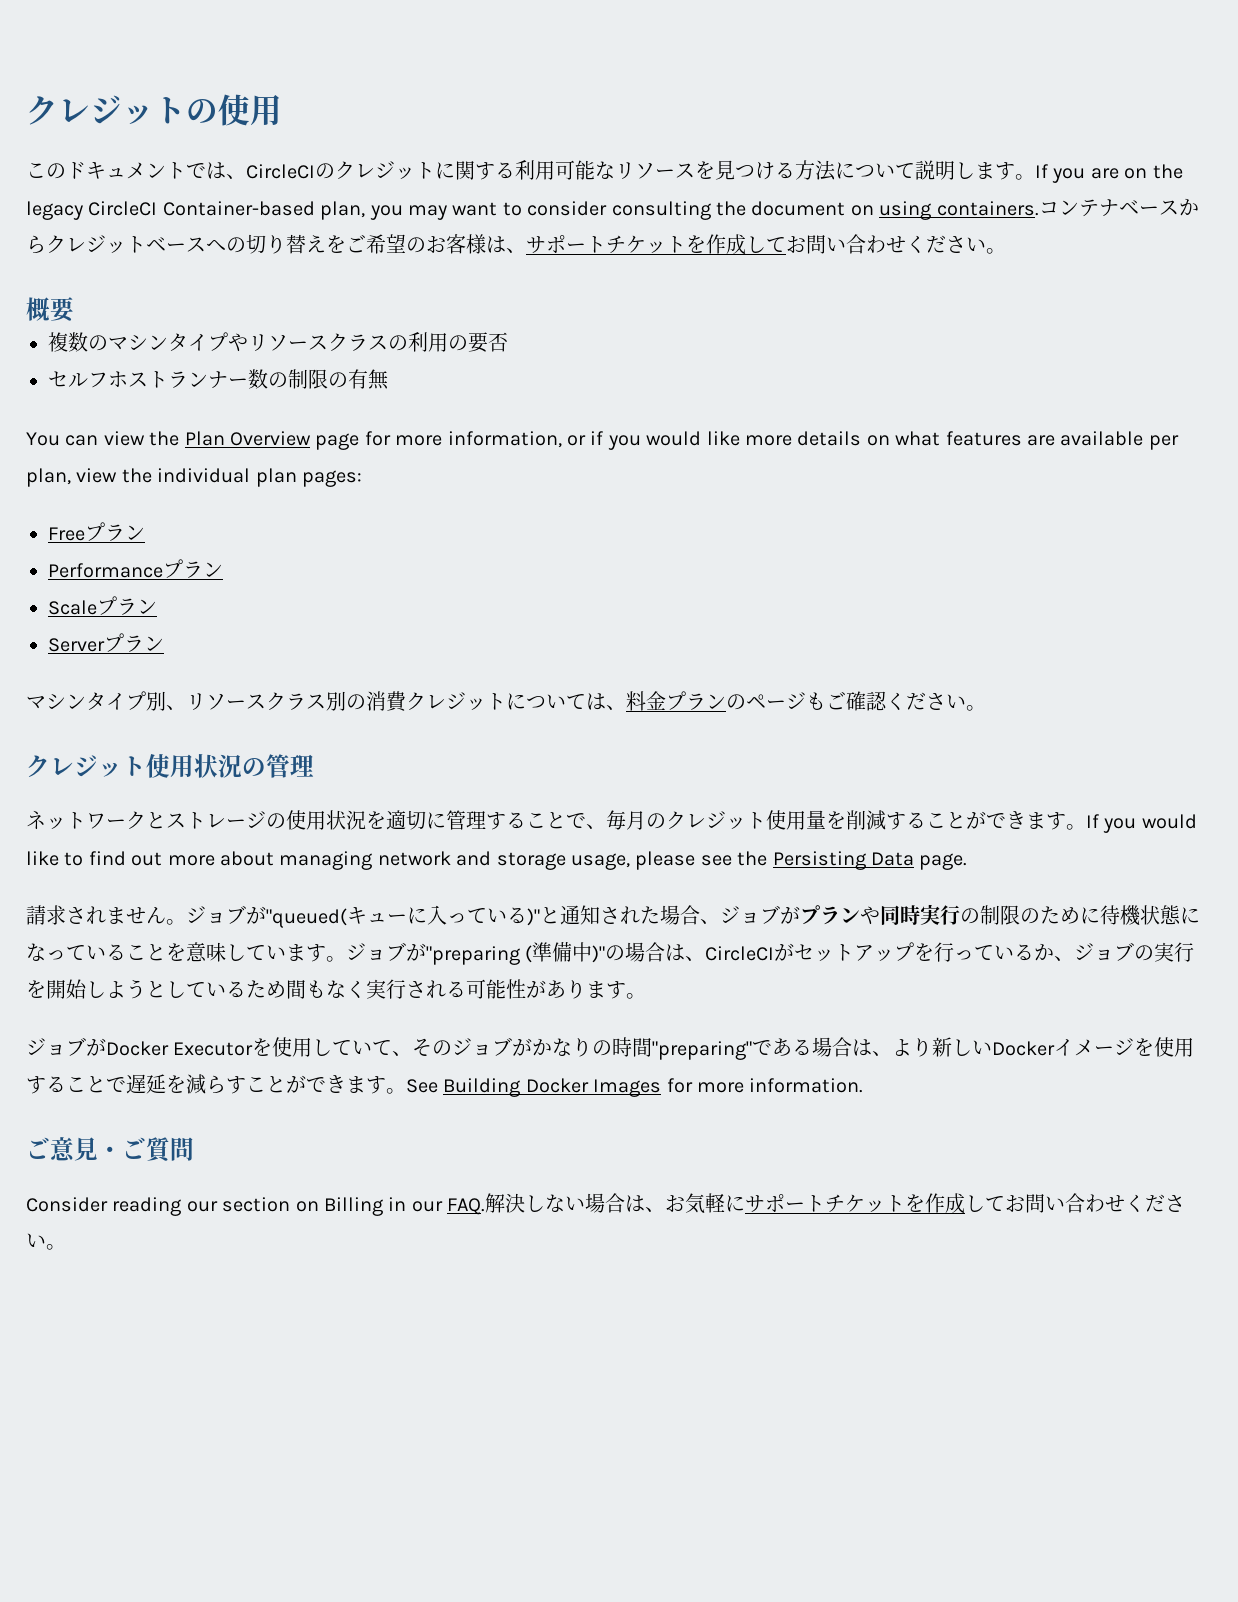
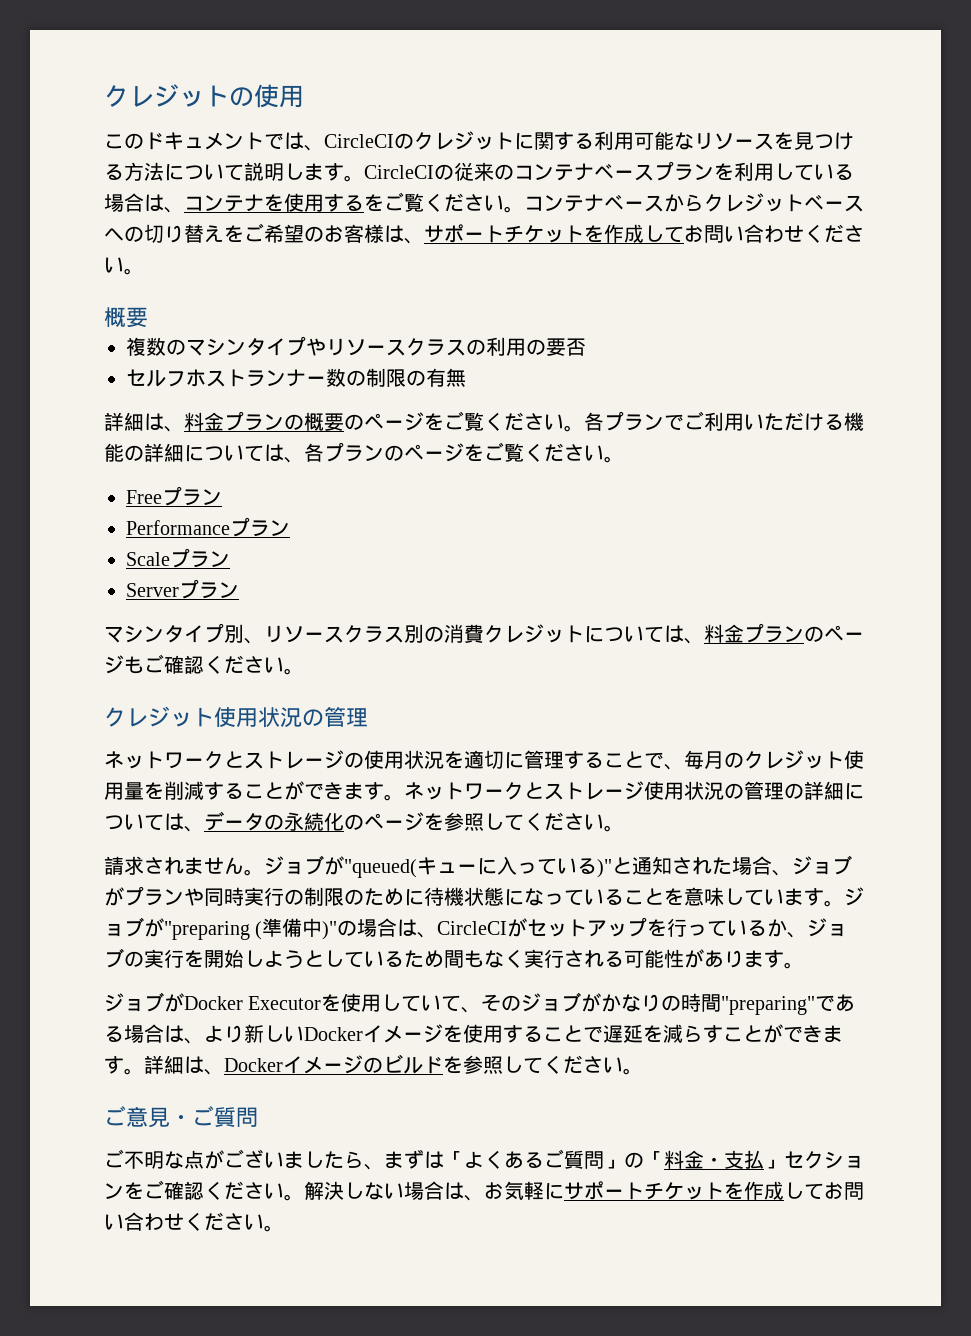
- If you are on the legacy CircleCI Container-based plan, you may want to consider consulting the document on using containers.
+ CircleCIの従来のコンテナベースプランを利用している場合は、コンテナを使用するをご覧ください。
- You can view the Plan Overview page for more information, or if you would like more details on what features are available per plan, view the individual plan pages:
+ 詳細は、料金プランの概要のページをご覧ください。各プランでご利用いただける機能の詳細については、各プランのページをご覧ください。
- If you would like to find out more about managing network and storage usage, please see the Persisting Data page.
+ ネットワークとストレージ使用状況の管理の詳細については、データの永続化のページを参照してください。
- See Building Docker Images for more information.
+ 詳細は、Dockerイメージのビルドを参照してください。
  ご意見・ご質問
- Consider reading our section on Billing in our FAQ.解決しない場合は、お気軽にサポートチケットを作成してお問い合わせください。
+ ご不明な点がございましたら、まずは「よくあるご質問」の「料金・支払」セクションをご確認ください。解決しない場合は、お気軽にサポートチケットを作成してお問い合わせください。

